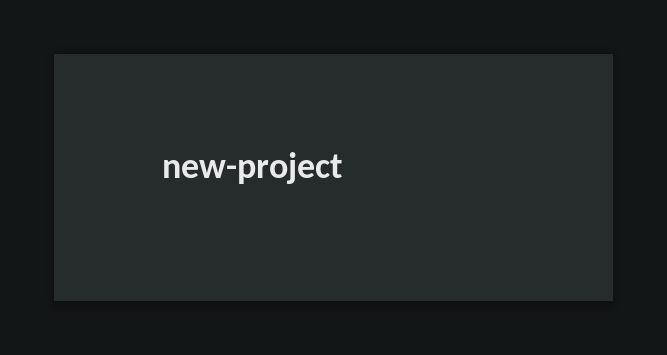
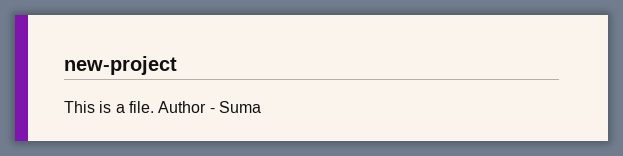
+ This is a file. Author - Suma

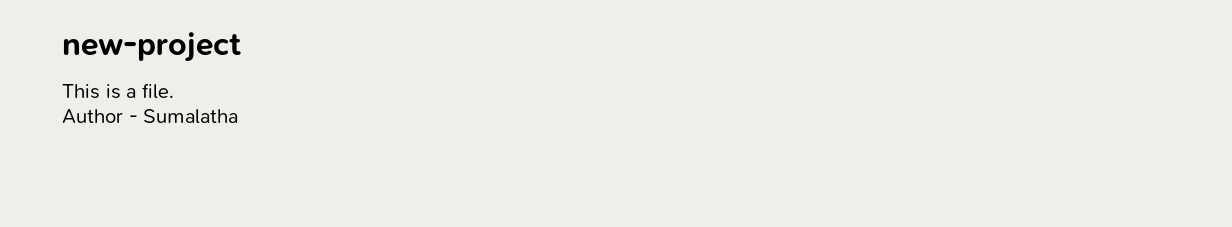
- This is a file. Author - Suma
+ This is a file.
+ Author - Sumalatha

